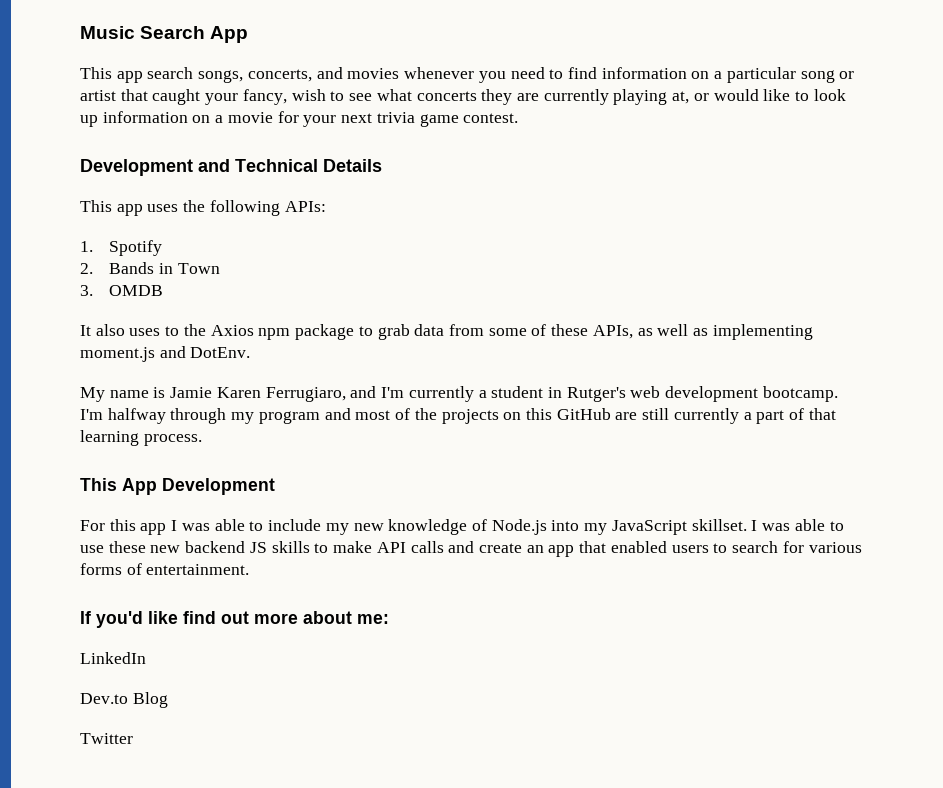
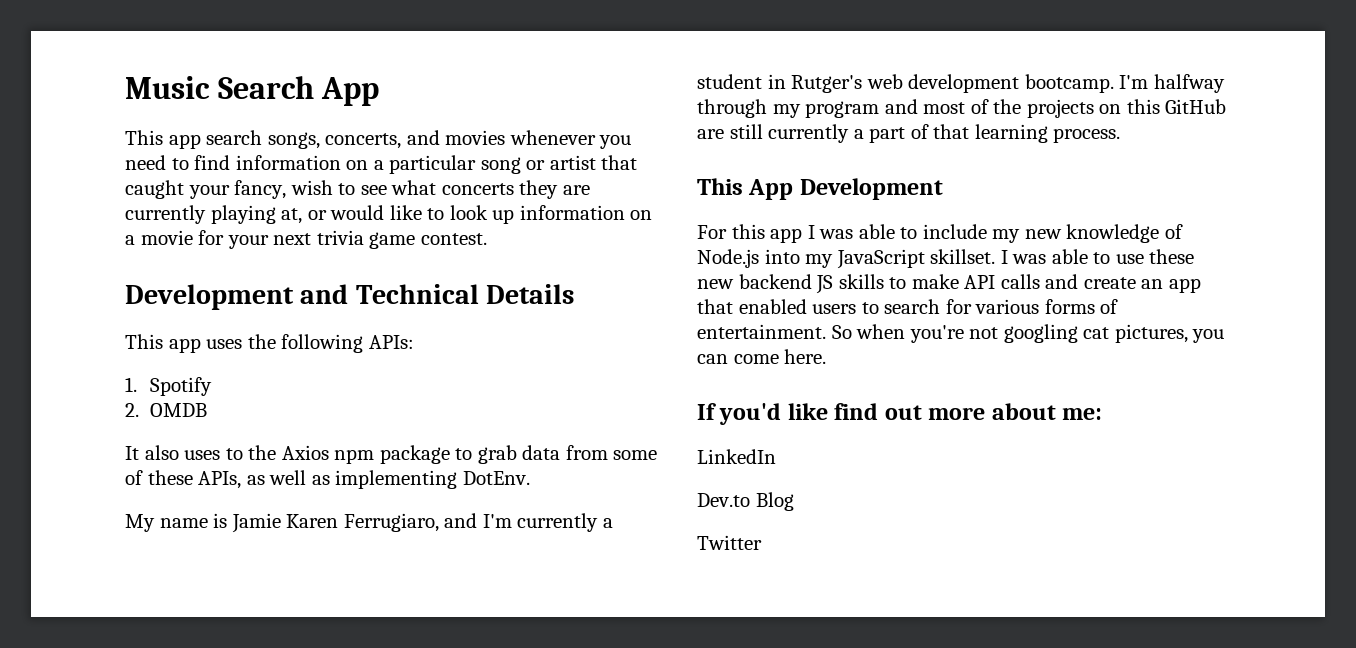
- 2. Bands in Town
- 3. OMDB
+ 2. OMDB
- It also uses to the Axios npm package to grab data from some of these APIs, as well as implementing moment.js and DotEnv.
+ It also uses to the Axios npm package to grab data from some of these APIs, as well as implementing DotEnv.
+ So when you're not googling cat pictures, you can come here.

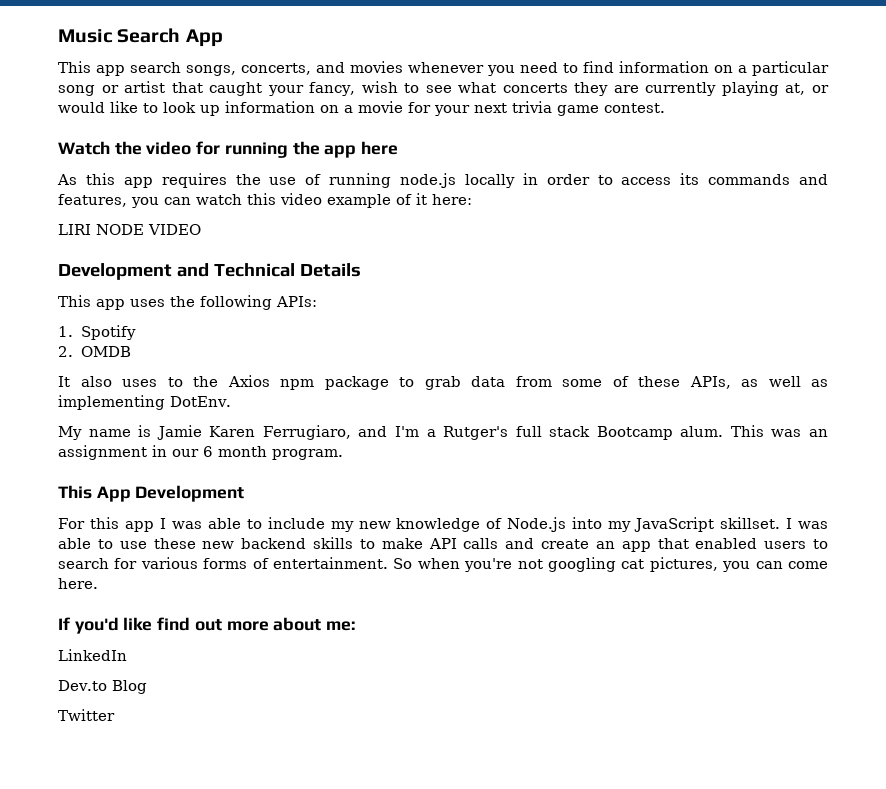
+ Watch the video for running the app here
+ As this app requires the use of running node.js locally in order to access its commands and features, you can watch this video example of it here:
+ LIRI NODE VIDEO
- My name is Jamie Karen Ferrugiaro, and I'm currently a student in Rutger's web development bootcamp. I'm halfway through my program and most of the projects on this GitHub are still currently a part of that learning process.
+ My name is Jamie Karen Ferrugiaro, and I'm a Rutger's full stack Bootcamp alum. This was an assignment in our 6 month program.
- I was able to use these new backend JS skills to make API calls and create an app that enabled users to search for various forms of entertainment.
+ I was able to use these new backend skills to make API calls and create an app that enabled users to search for various forms of entertainment.

